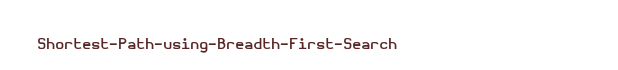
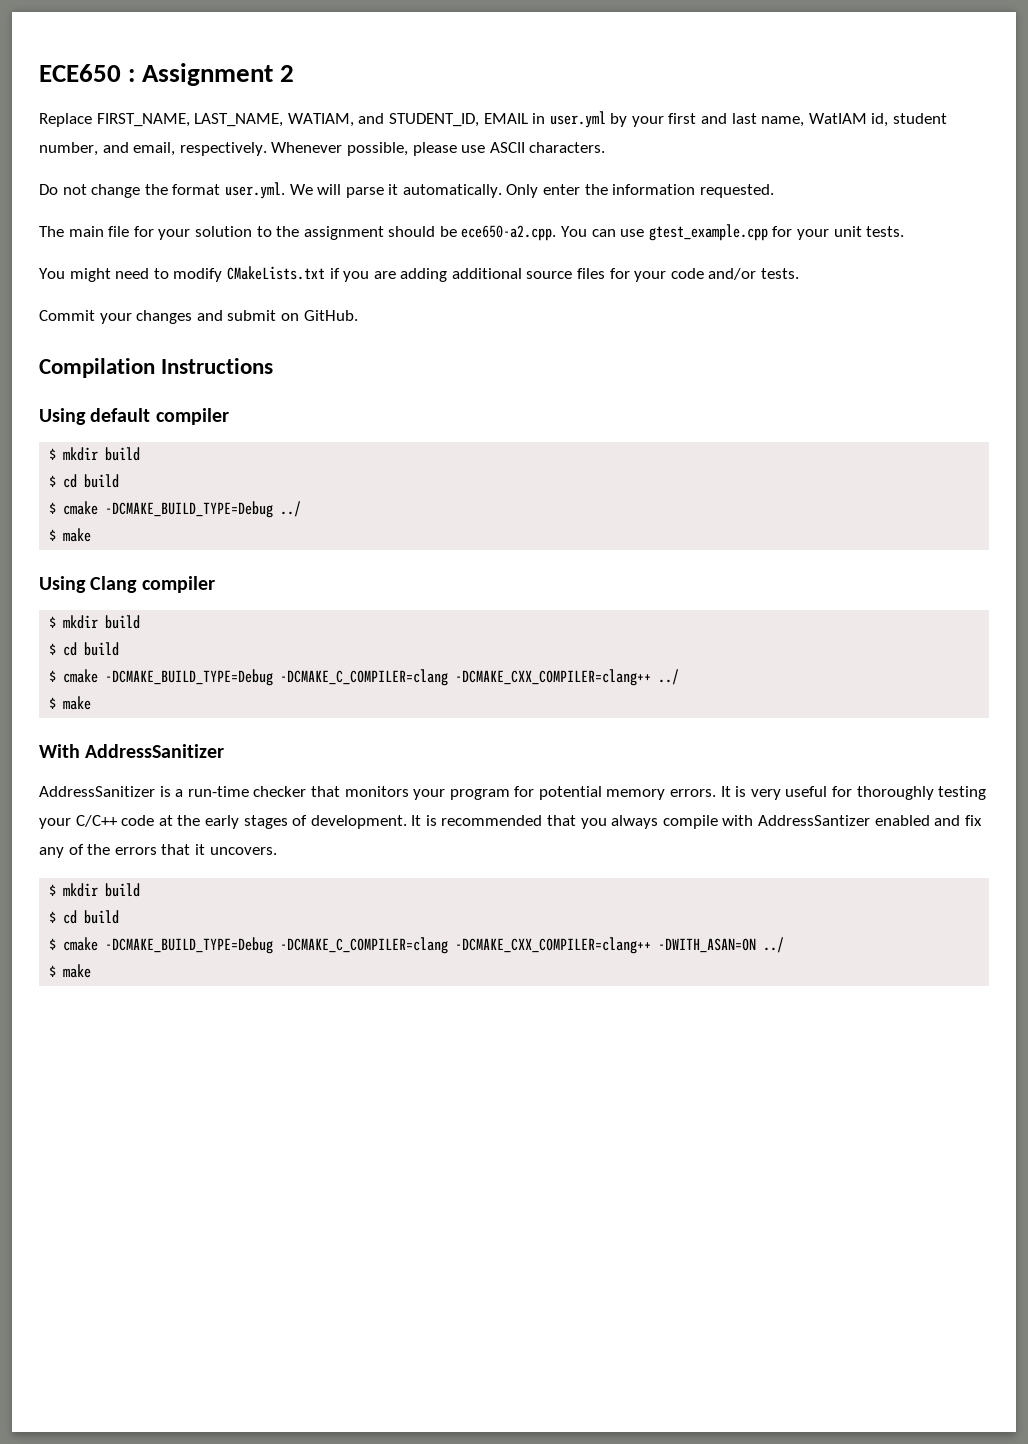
- Shortest-Path-using-Breadth-First-Search
+ ECE650 : Assignment 2
+ Replace FIRST_NAME, LAST_NAME, WATIAM, and STUDENT_ID, EMAIL in user.yml by your first and last name, WatIAM id, student number, and email, respectively. Whenever possible, please use ASCII characters.
+ Do not change the format user.yml. We will parse it automatically. Only enter the information requested.
+ The main file for your solution to the assignment should be ece650-a2.cpp. You can use gtest_example.cpp for your unit tests.
+ You might need to modify CMakeLists.txt if you are adding additional source files for your code and/or tests.
+ Commit your changes and submit on GitHub.
+ Compilation Instructions
+ Using default compiler
+ $ mkdir build
+ $ cd build
+ $ cmake -DCMAKE_BUILD_TYPE=Debug ../
+ $ make
+ Using Clang compiler
+ $ mkdir build
+ $ cd build
+ $ cmake -DCMAKE_BUILD_TYPE=Debug -DCMAKE_C_COMPILER=clang -DCMAKE_CXX_COMPILER=clang++ ../
+ $ make
+ With AddressSanitizer
+ AddressSanitizer is a run-time checker that monitors your program for potential memory errors. It is very useful for thoroughly testing your C/C++ code at the early stages of development. It is recommended that you always compile with AddressSantizer enabled and fix any of the errors that it uncovers.
+ $ mkdir build
+ $ cd build
+ $ cmake -DCMAKE_BUILD_TYPE=Debug -DCMAKE_C_COMPILER=clang -DCMAKE_CXX_COMPILER=clang++ -DWITH_ASAN=ON ../
+ $ make

